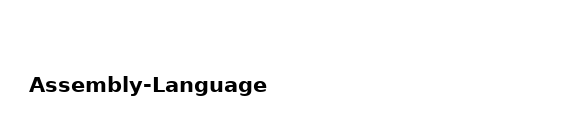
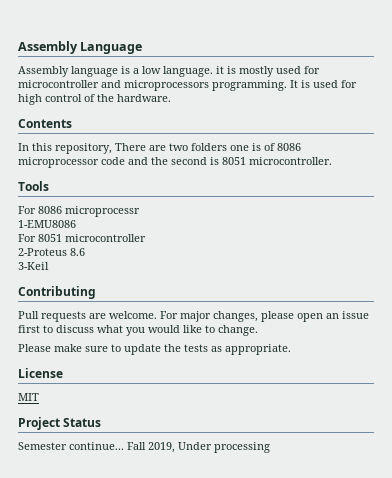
- Assembly-Language
+ Assembly Language
+ Assembly language is a low language. it is mostly used for microcontroller and microprocessors programming. It is used for high control of the hardware.
+ Contents
+ In this repository, There are two folders one is of 8086 microprocessor code and the second is 8051 microcontroller.
+ Tools
+ For 8086 microprocessr
+ 1-EMU8086
+ For 8051 microcontroller
+ 2-Proteus 8.6
+ 3-Keil
+ Contributing
+ Pull requests are welcome. For major changes, please open an issue first to discuss what you would like to change.
+ Please make sure to update the tests as appropriate.
+ License
+ MIT
+ Project Status
+ Semester continue... Fall 2019, Under processing

